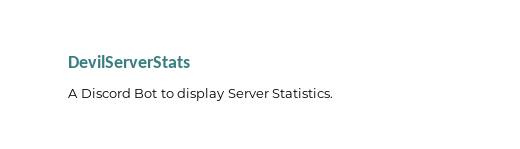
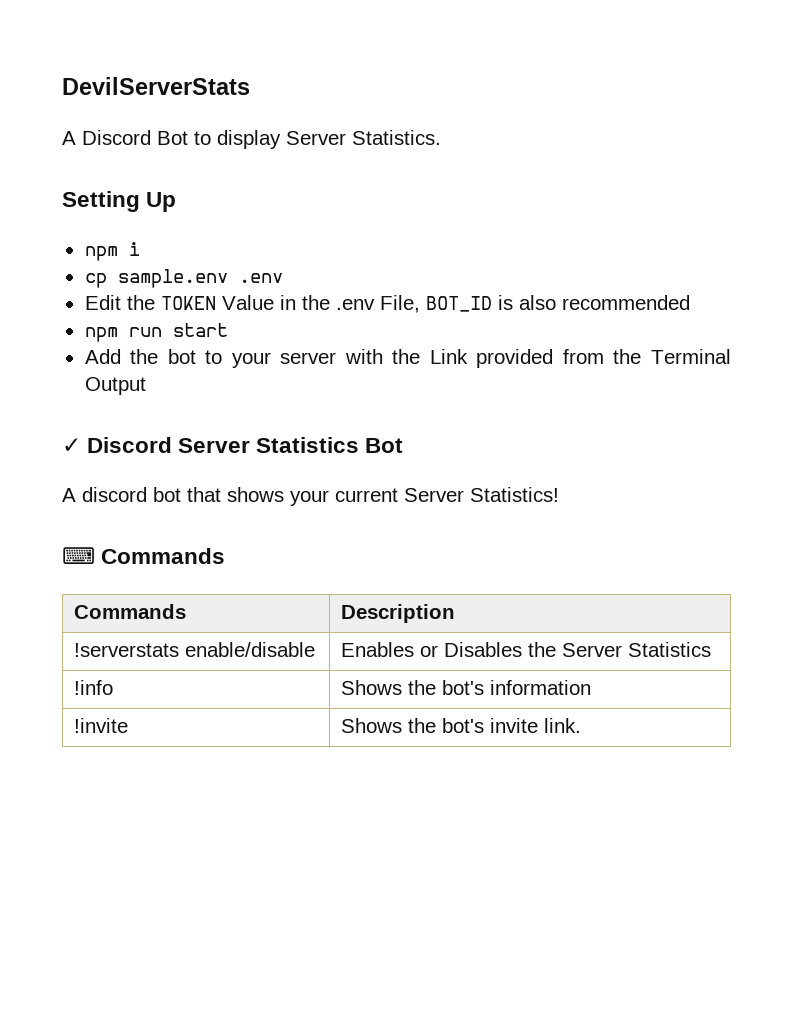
+ Setting Up
+ npm i
+ cp sample.env .env
+ Edit the TOKEN Value in the .env File, BOT_ID is also recommended
+ npm run start
+ Add the bot to your server with the Link provided from the Terminal Output
+ ✓ Discord Server Statistics Bot
+ A discord bot that shows your current Server Statistics!
+ ⌨ Commands
+ Commands | Description
+ !serverstats enable/disable | Enables or Disables the Server Statistics
+ !info | Shows the bot's information
+ !invite | Shows the bot's invite link.

